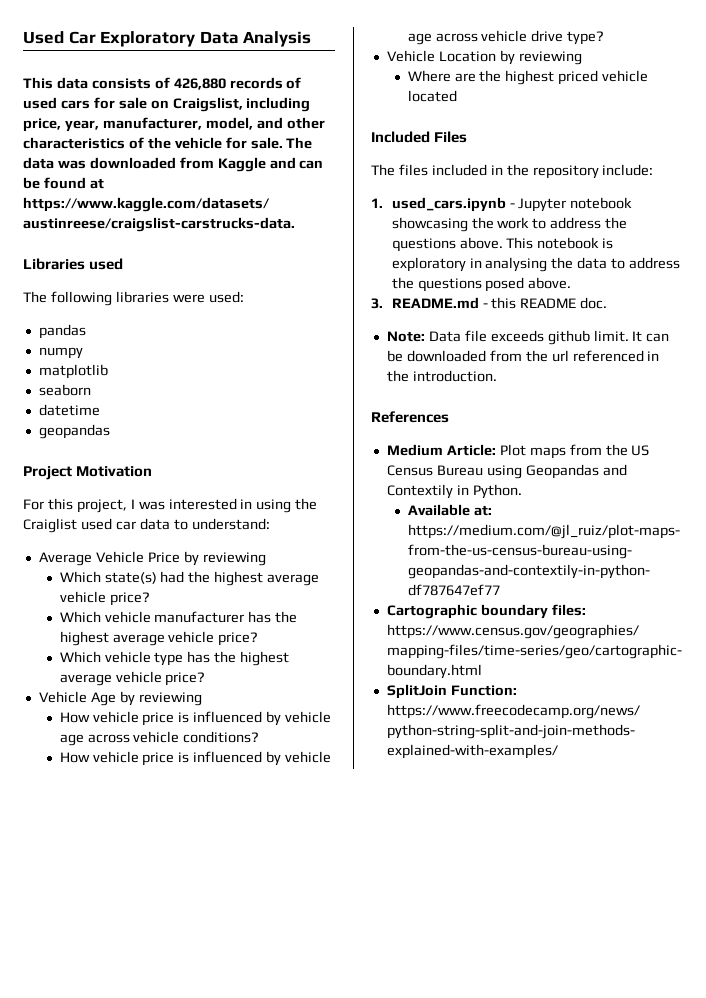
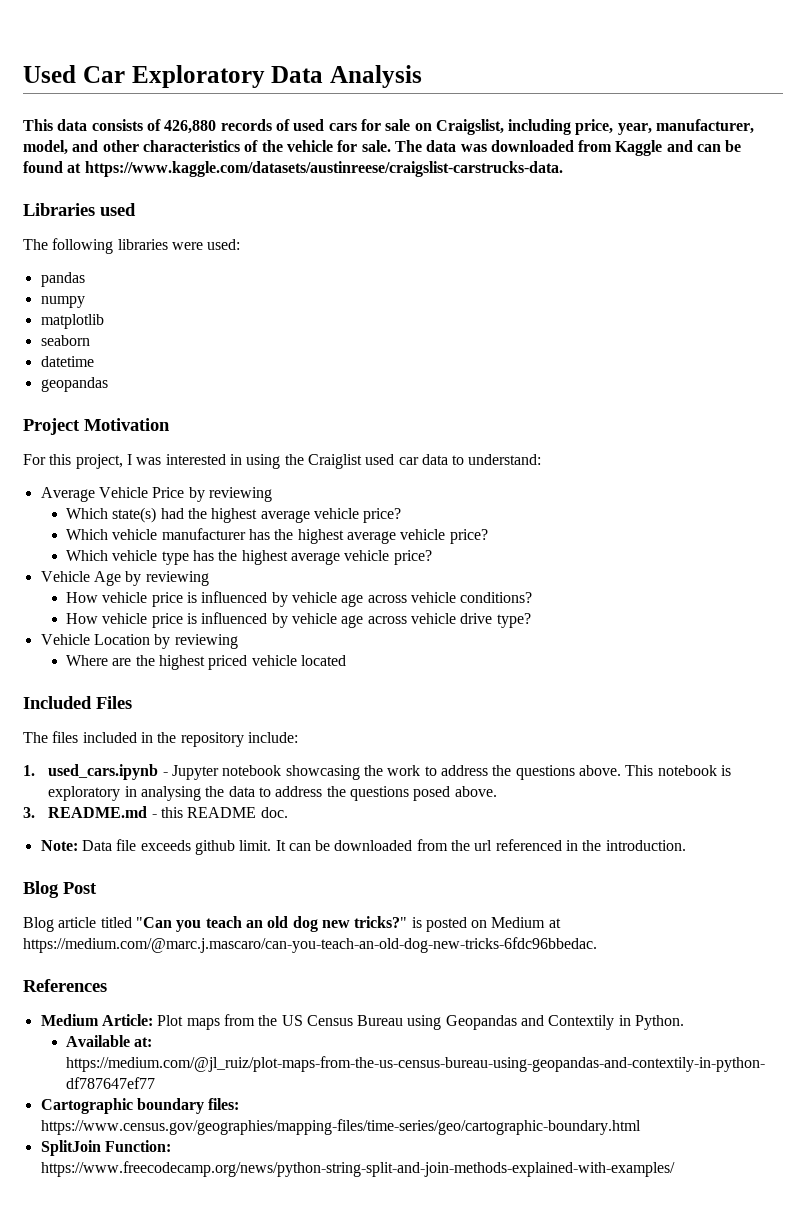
+ Blog Post
+ Blog article titled "Can you teach an old dog new tricks?" is posted on Medium at https://medium.com/@marc.j.mascaro/can-you-teach-an-old-dog-new-tricks-6fdc96bbedac.

